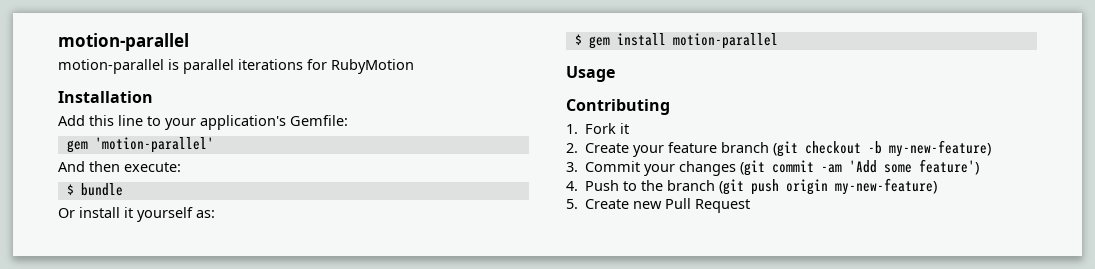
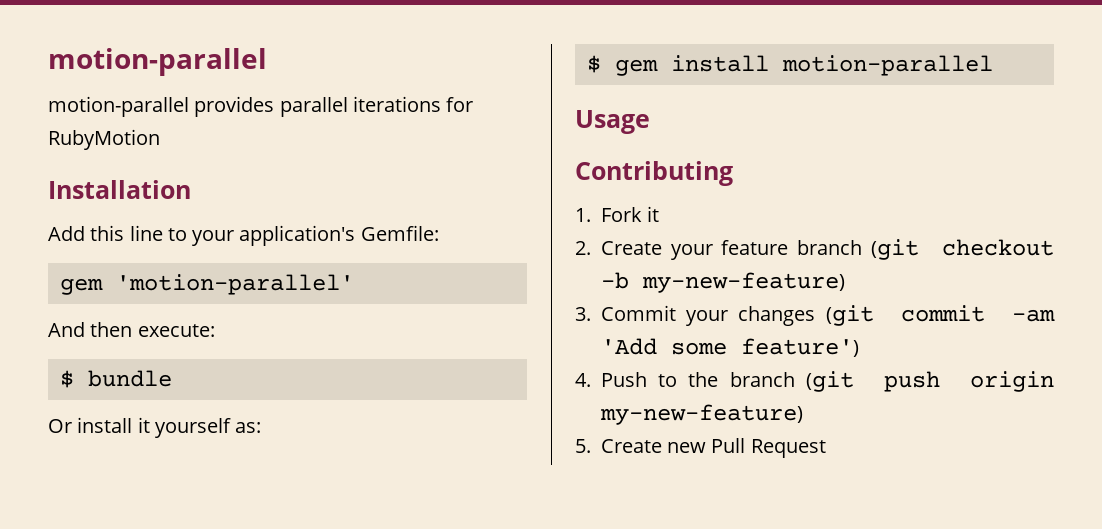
- motion-parallel is parallel iterations for RubyMotion
+ motion-parallel provides parallel iterations for RubyMotion

